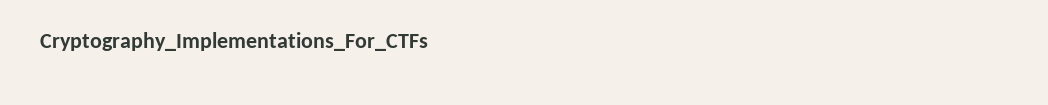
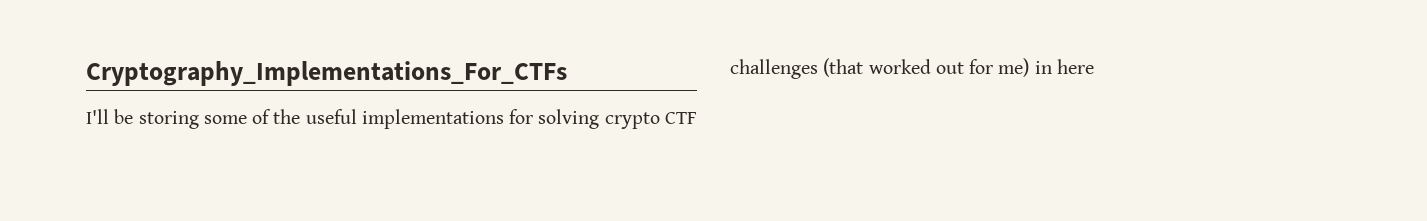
+ I'll be storing some of the useful implementations for solving crypto CTF challenges (that worked out for me) in here

